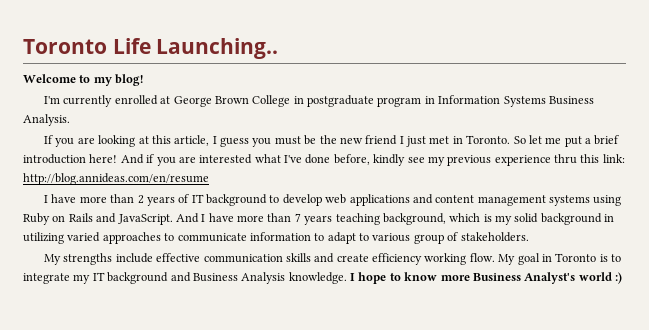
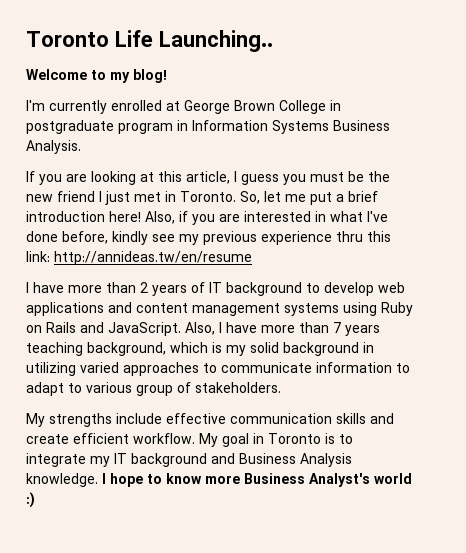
- So let me put a brief introduction here!
+ So, let me put a brief introduction here!
- And if you are interested what I've done before, kindly see my previous experience thru this link: http://blog.annideas.com/en/resume
+ Also, if you are interested in what I've done before, kindly see my previous experience thru this link: http://annideas.tw/en/resume
- And I have more than 7 years teaching background, which is my solid background in utilizing varied approaches to communicate information to adapt to various group of stakeholders.
+ Also, I have more than 7 years teaching background, which is my solid background in utilizing varied approaches to communicate information to adapt to various group of stakeholders.
- My strengths include effective communication skills and create efficiency working flow.
+ My strengths include effective communication skills and create efficient workflow.

